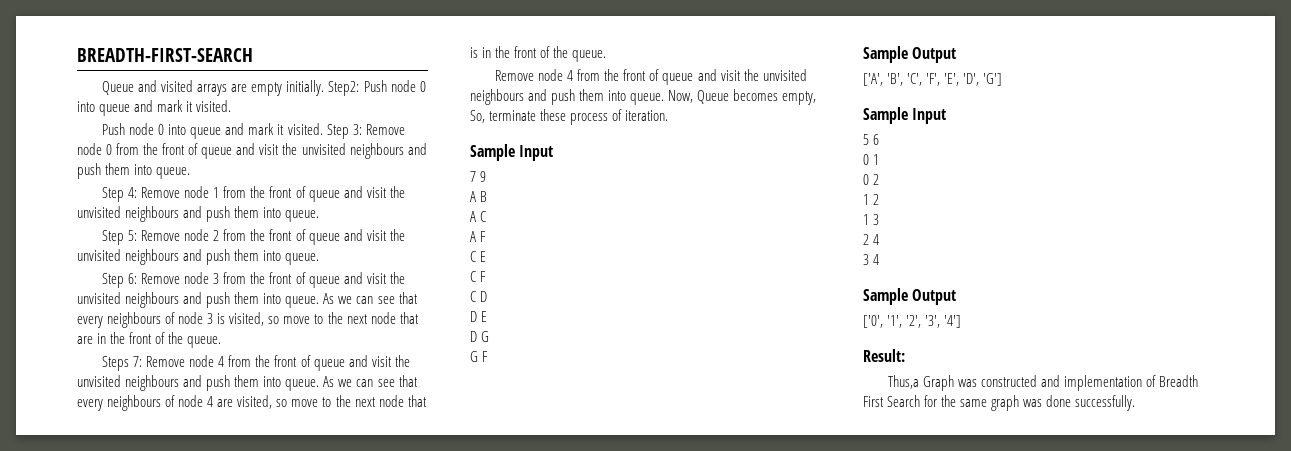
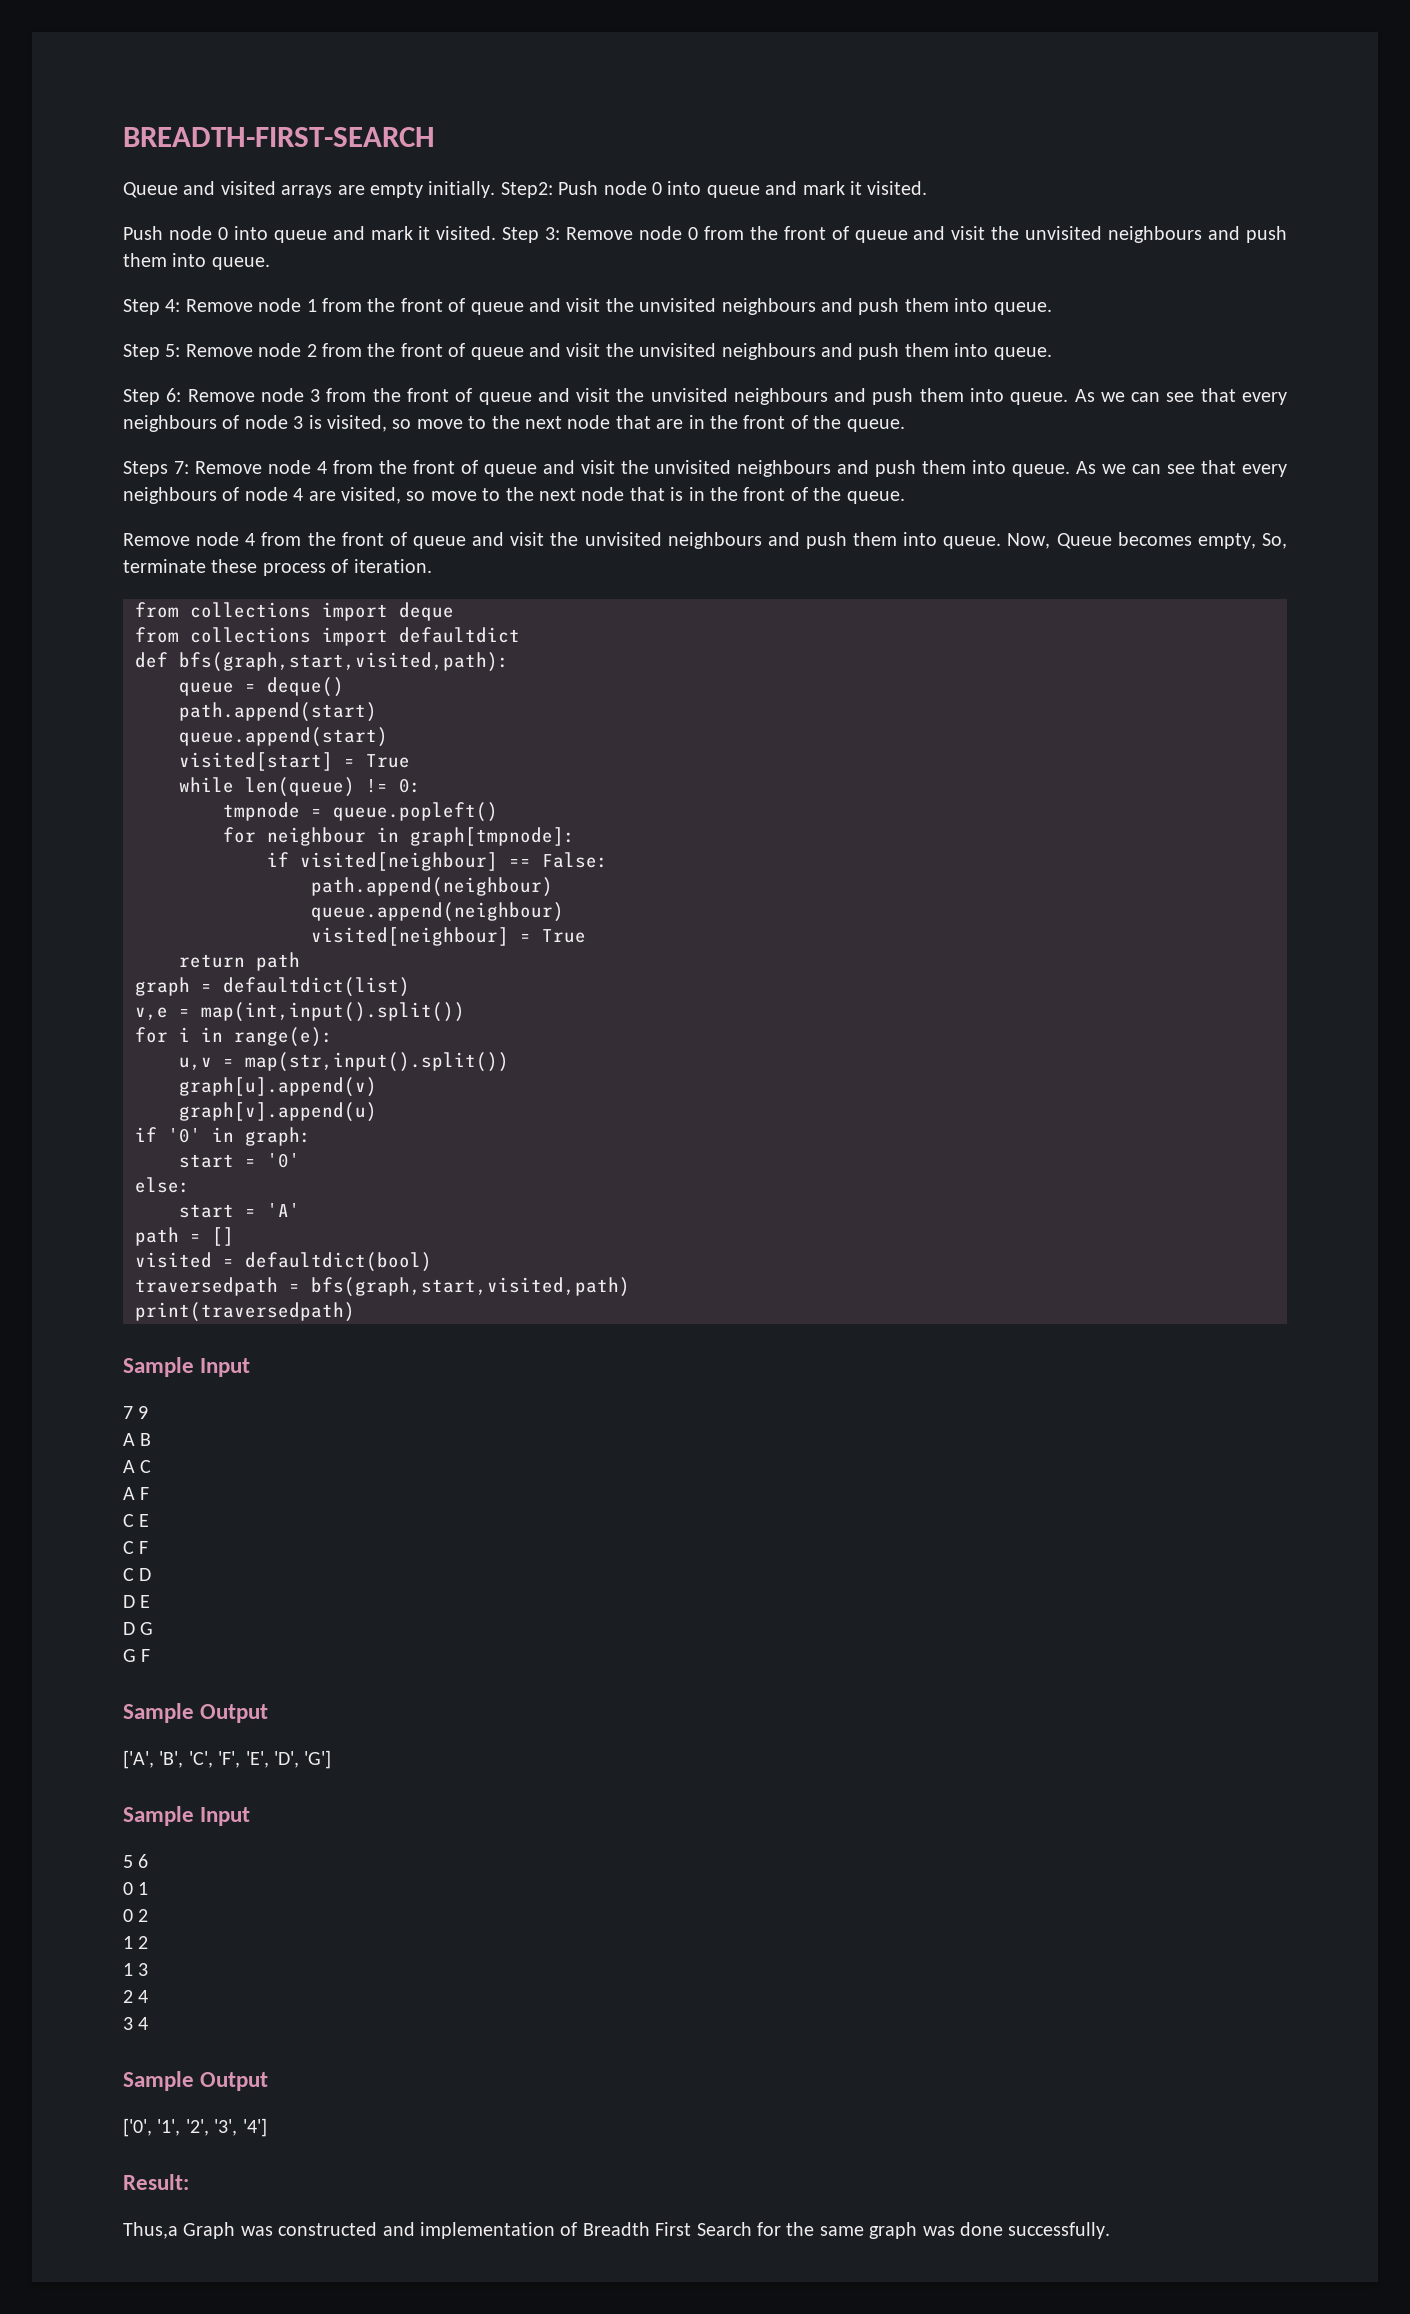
+ from collections import deque
+ from collections import defaultdict
+ def bfs(graph,start,visited,path):
+ queue = deque()
+ path.append(start)
+ queue.append(start)
+ visited[start] = True
+ while len(queue) != 0:
+ tmpnode = queue.popleft()
+ for neighbour in graph[tmpnode]:
+ if visited[neighbour] == False:
+ path.append(neighbour)
+ queue.append(neighbour)
+ visited[neighbour] = True
+ return path
+ graph = defaultdict(list)
+ v,e = map(int,input().split())
+ for i in range(e):
+ u,v = map(str,input().split())
+ graph[u].append(v)
+ graph[v].append(u)
+ if '0' in graph:
+ start = '0'
+ else:
+ start = 'A'
+ path = []
+ visited = defaultdict(bool)
+ traversedpath = bfs(graph,start,visited,path)
+ print(traversedpath)

